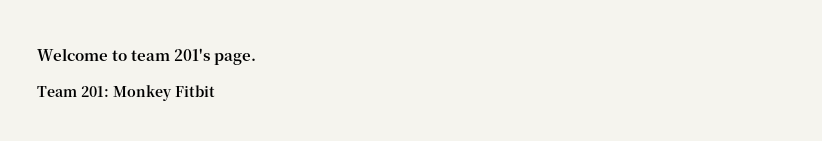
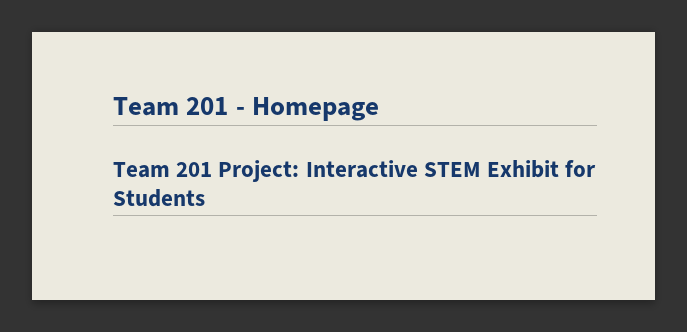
- Welcome to team 201's page.
- Team 201: Monkey Fitbit
+ Team 201 - Homepage
+ Team 201 Project: Interactive STEM Exhibit for Students

